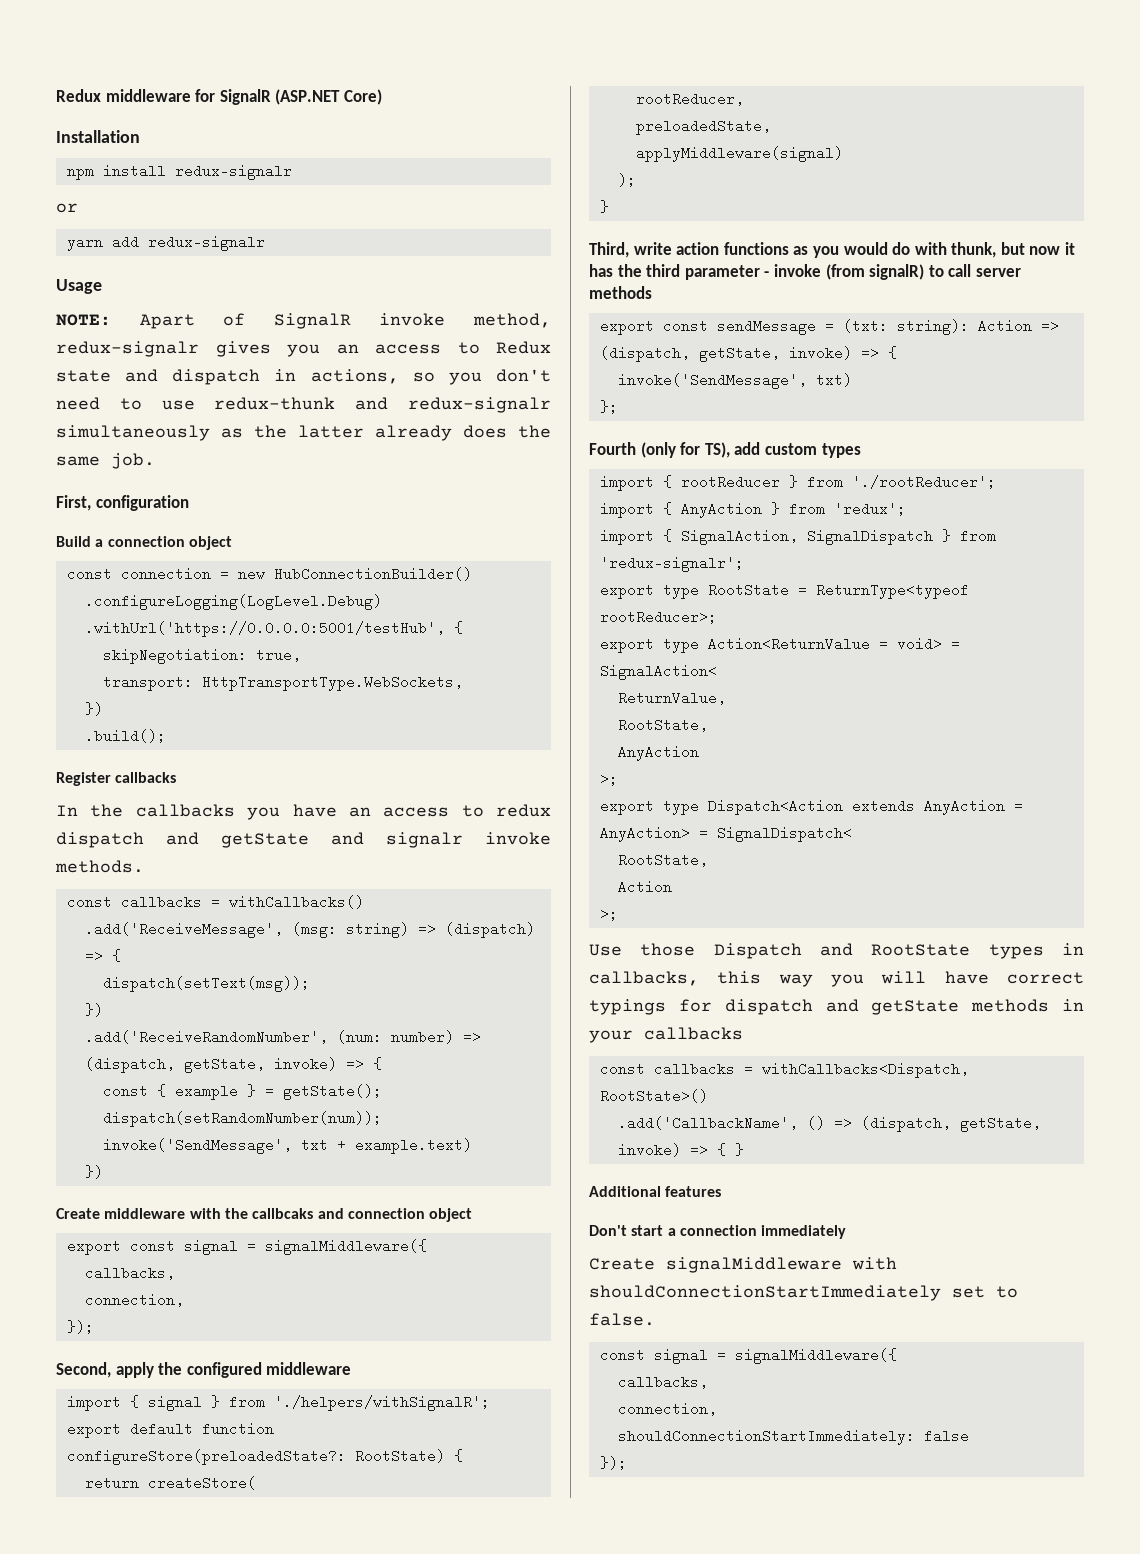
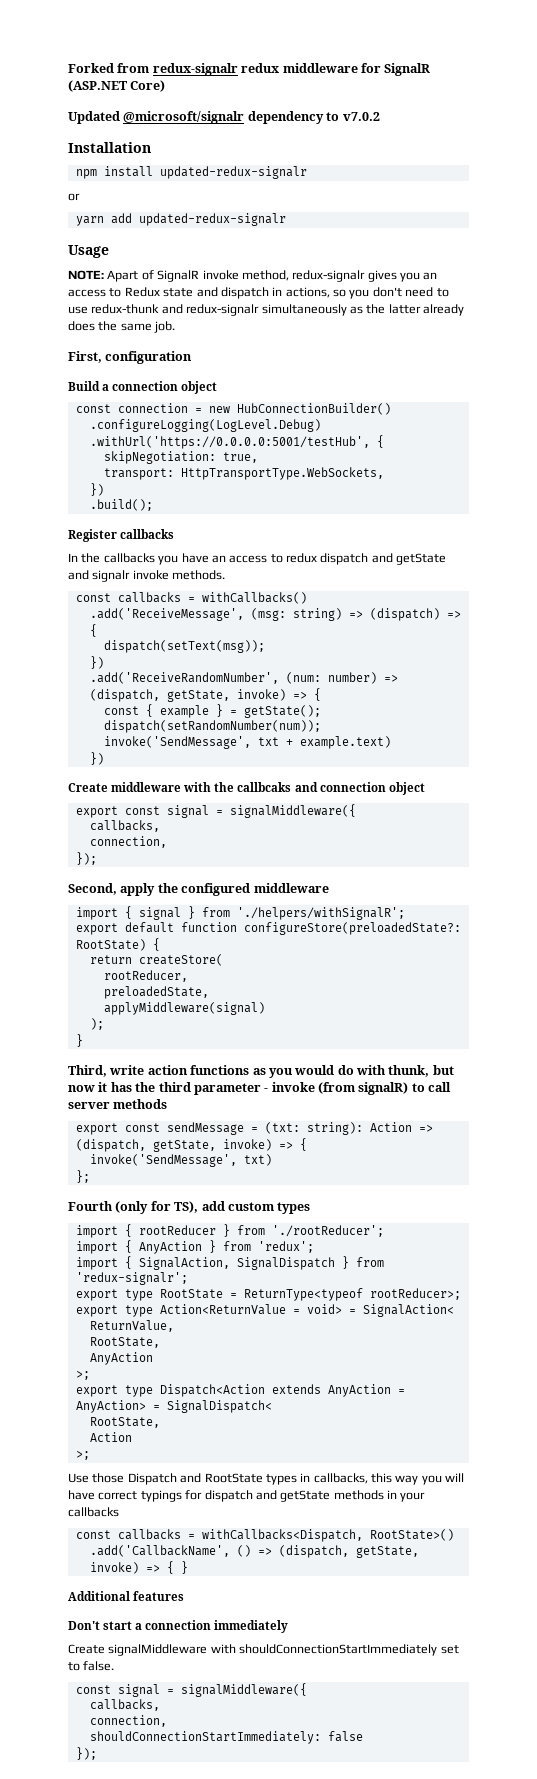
- Redux middleware for SignalR (ASP.NET Core)
+ Forked from redux-signalr redux middleware for SignalR (ASP.NET Core)
+ Updated @microsoft/signalr dependency to v7.0.2
- npm install redux-signalr
+ npm install updated-redux-signalr
- yarn add redux-signalr
+ yarn add updated-redux-signalr

